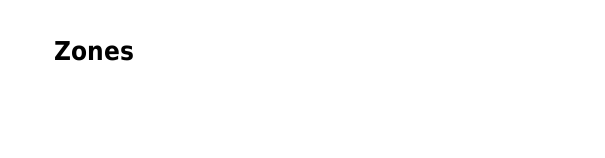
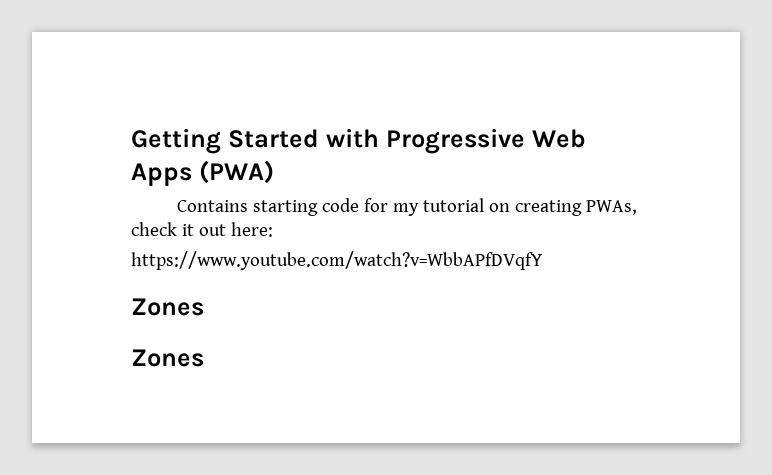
+ Getting Started with Progressive Web Apps (PWA)
+ Contains starting code for my tutorial on creating PWAs, check it out here:
+ https://www.youtube.com/watch?v=WbbAPfDVqfY
+ Zones

